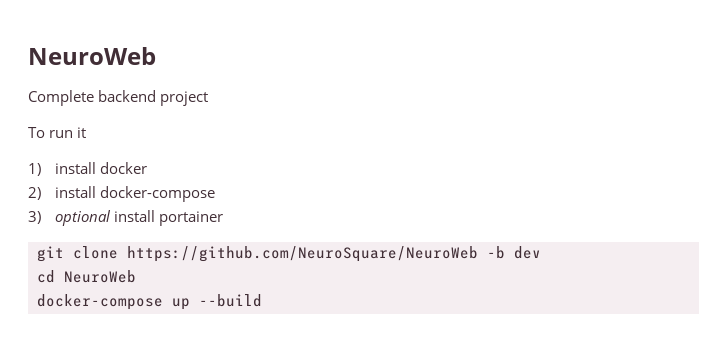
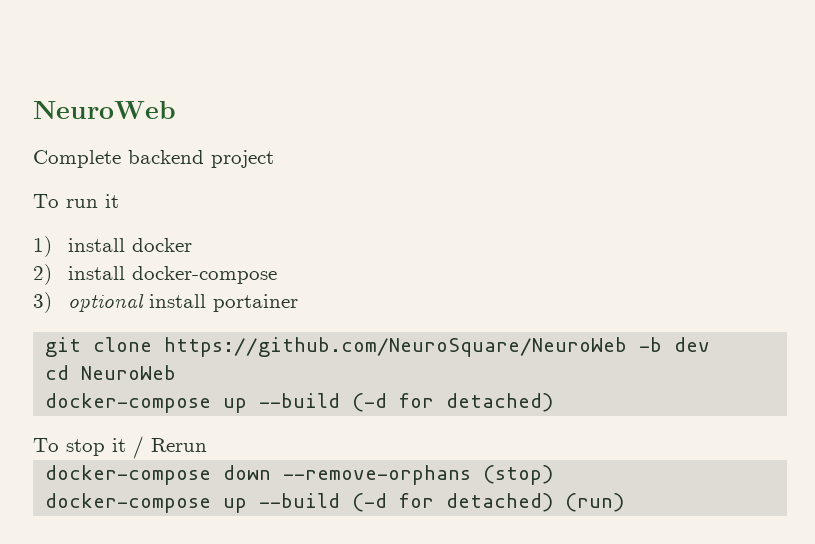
  cd NeuroWeb
- docker-compose up --build
+ docker-compose up --build (-d for detached)
+ To stop it / Rerun
+ docker-compose down --remove-orphans (stop)
+ docker-compose up --build (-d for detached) (run)

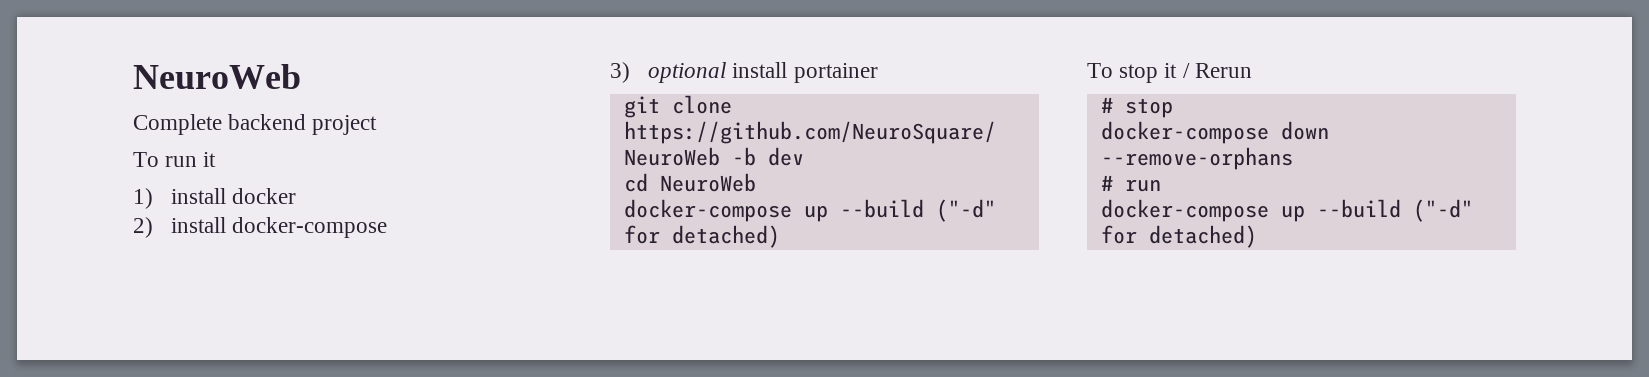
  cd NeuroWeb
- docker-compose up --build (-d for detached)
+ docker-compose up --build ("-d" for detached)
+ # stop
- docker-compose down --remove-orphans (stop)
- docker-compose up --build (-d for detached) (run)
+ docker-compose down --remove-orphans
+ # run
+ docker-compose up --build ("-d" for detached)

